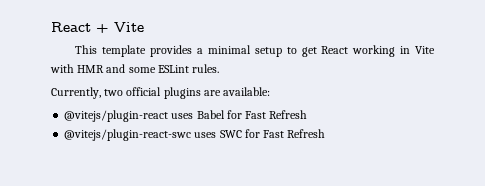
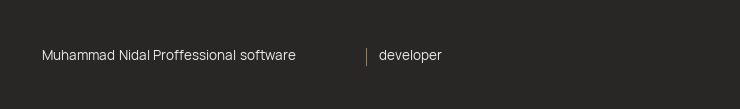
- React + Vite
- This template provides a minimal setup to get React working in Vite with HMR and some ESLint rules.
- Currently, two official plugins are available:
- @vitejs/plugin-react uses Babel for Fast Refresh
- @vitejs/plugin-react-swc uses SWC for Fast Refresh
+ Muhammad Nidal Proffessional software developer

